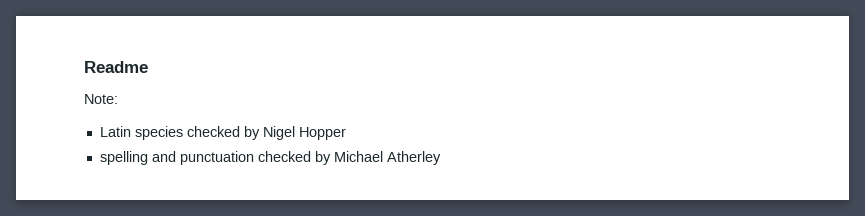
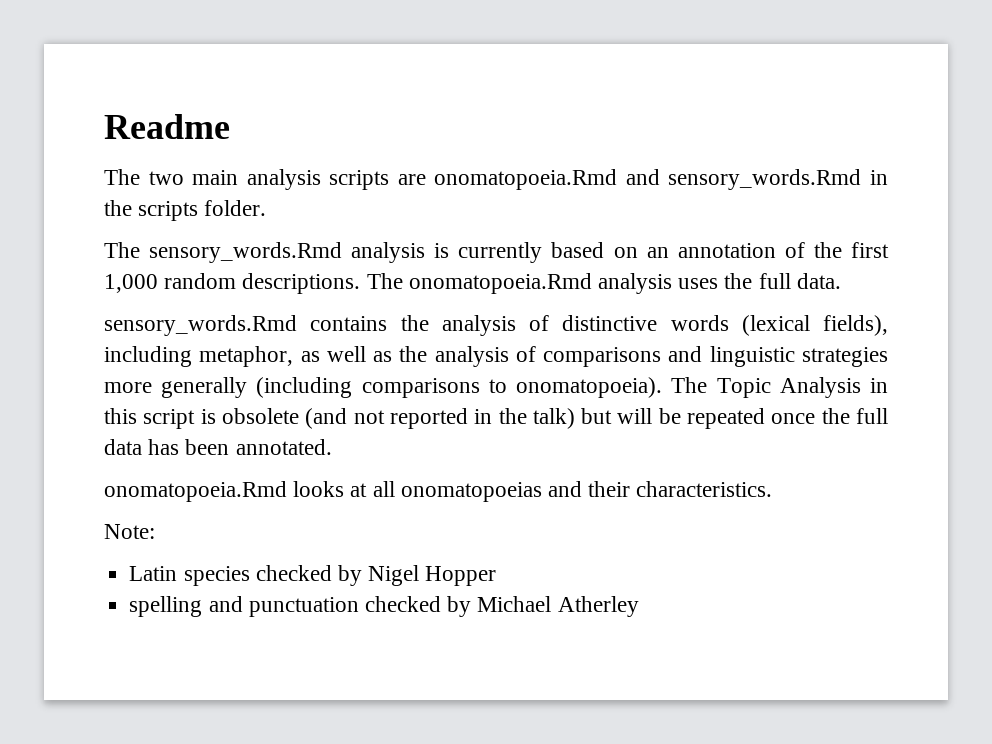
+ The two main analysis scripts are onomatopoeia.Rmd and sensory_words.Rmd in the scripts folder.
+ The sensory_words.Rmd analysis is currently based on an annotation of the first 1,000 random descriptions. The onomatopoeia.Rmd analysis uses the full data.
+ sensory_words.Rmd contains the analysis of distinctive words (lexical fields), including metaphor, as well as the analysis of comparisons and linguistic strategies more generally (including comparisons to onomatopoeia). The Topic Analysis in this script is obsolete (and not reported in the talk) but will be repeated once the full data has been annotated.
+ onomatopoeia.Rmd looks at all onomatopoeias and their characteristics.

